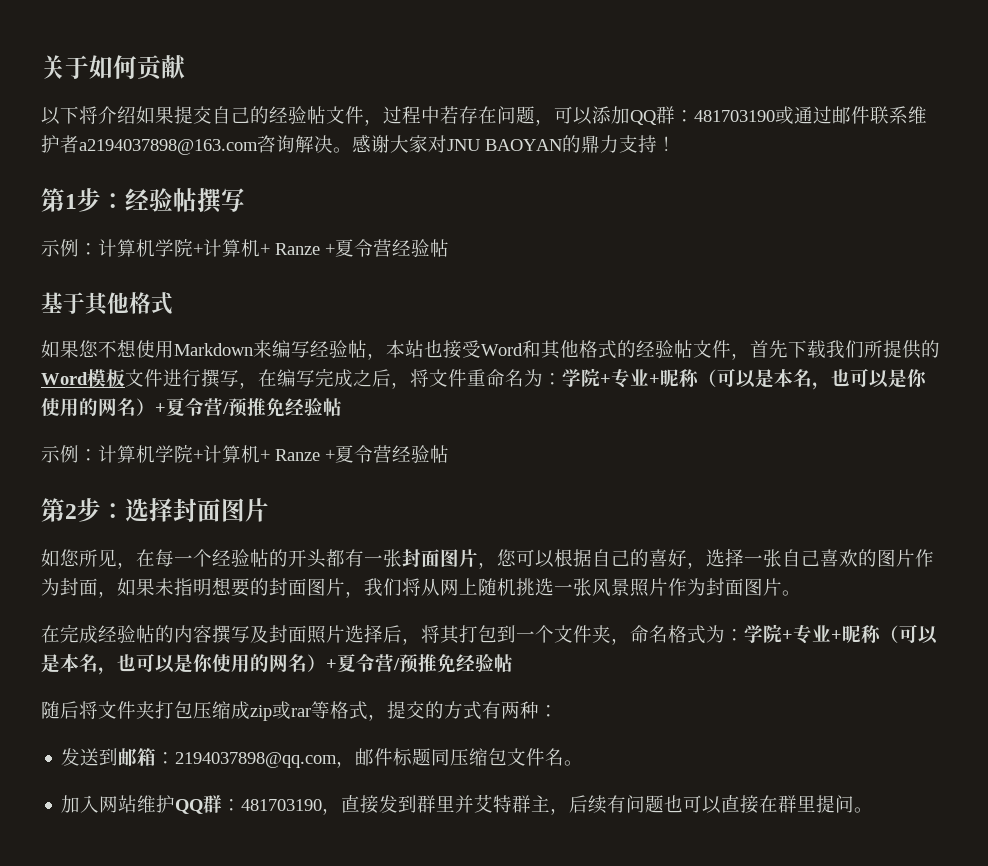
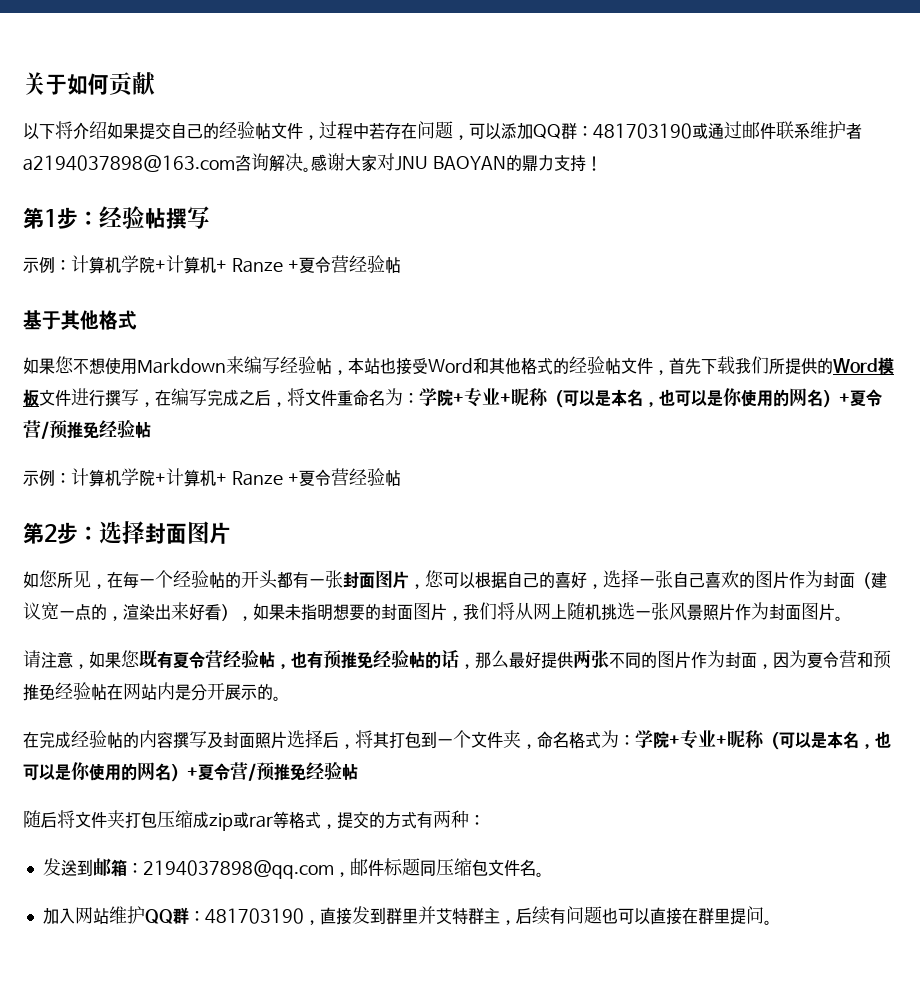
- 如您所见，在每一个经验帖的开头都有一张封面图片，您可以根据自己的喜好，选择一张自己喜欢的图片作为封面，如果未指明想要的封面图片，我们将从网上随机挑选一张风景照片作为封面图片。
+ 如您所见，在每一个经验帖的开头都有一张封面图片，您可以根据自己的喜好，选择一张自己喜欢的图片作为封面（建议宽一点的，渲染出来好看），如果未指明想要的封面图片，我们将从网上随机挑选一张风景照片作为封面图片。
+ 请注意，如果您既有夏令营经验帖，也有预推免经验帖的话，那么最好提供两张不同的图片作为封面，因为夏令营和预推免经验帖在网站内是分开展示的。

